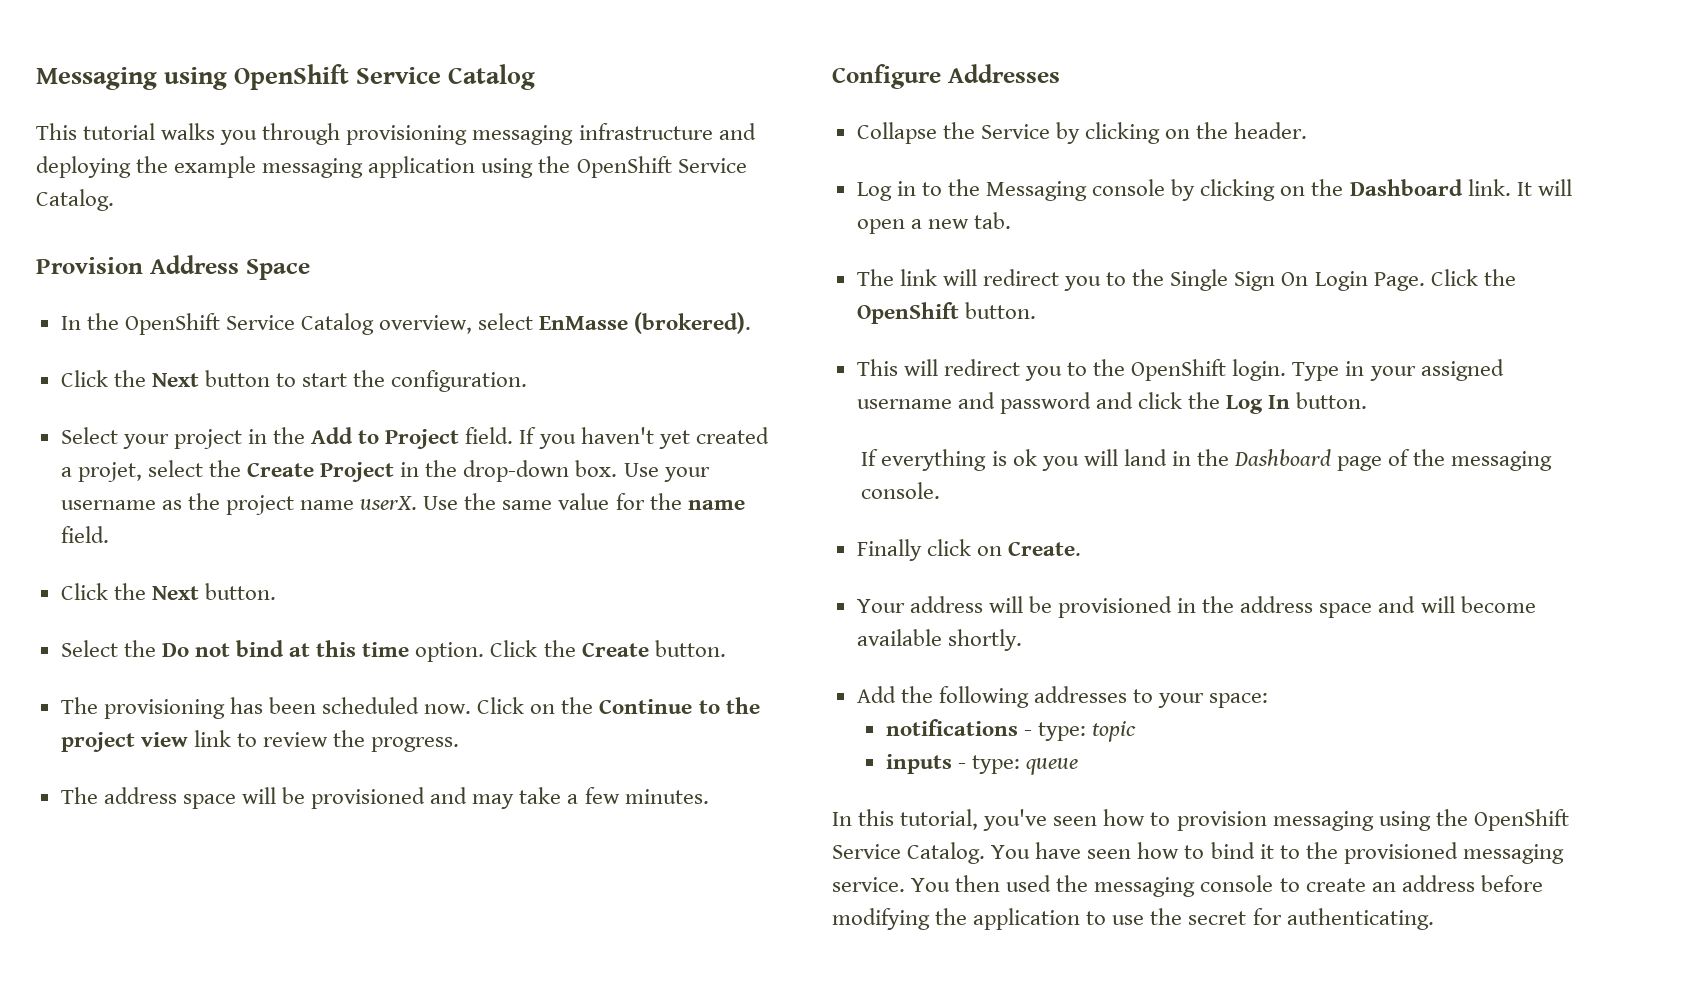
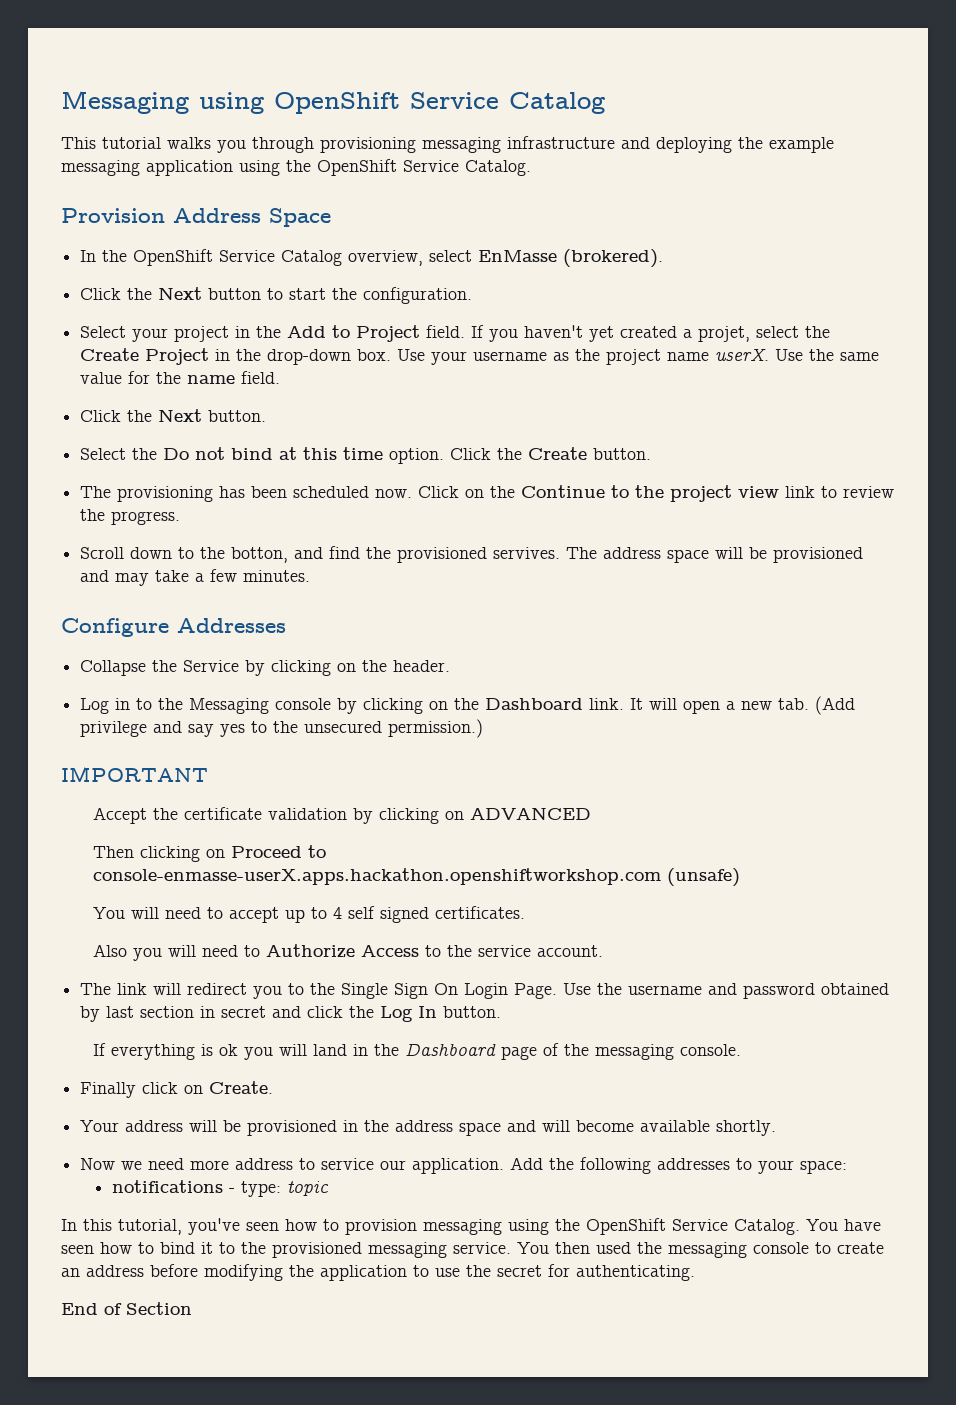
+ Scroll down to the botton, and find the provisioned servives.
- It will open a new tab.
+ It will open a new tab. (Add privilege and say yes to the unsecured permission.)
+ IMPORTANT
+ Accept the certificate validation by clicking on ADVANCED
+ Then clicking on Proceed to console-enmasse-userX.apps.hackathon.openshiftworkshop.com (unsafe)
+ You will need to accept up to 4 self signed certificates.
+ Also you will need to Authorize Access to the service account.
- Click the OpenShift button.
- This will redirect you to the OpenShift login. Type in your assigned username and password and click the Log In button.
+ Use the username and password obtained by last section in secret and click the Log In button.
+ Now we need more address to service our application.
- inputs - type: queue
+ End of Section

